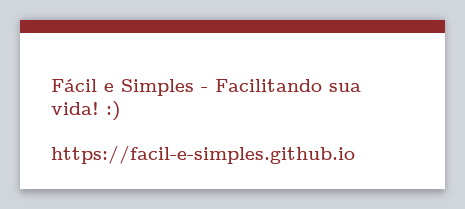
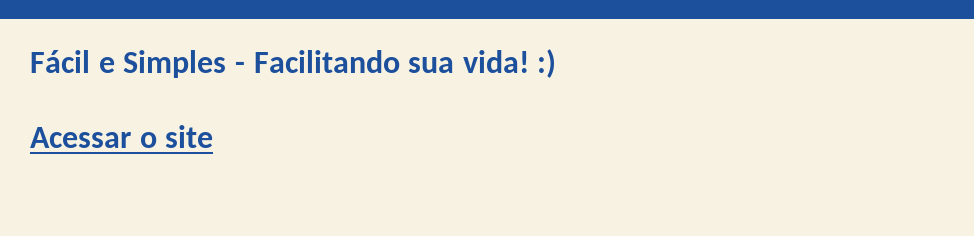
- https://facil-e-simples.github.io
+ Acessar o site

